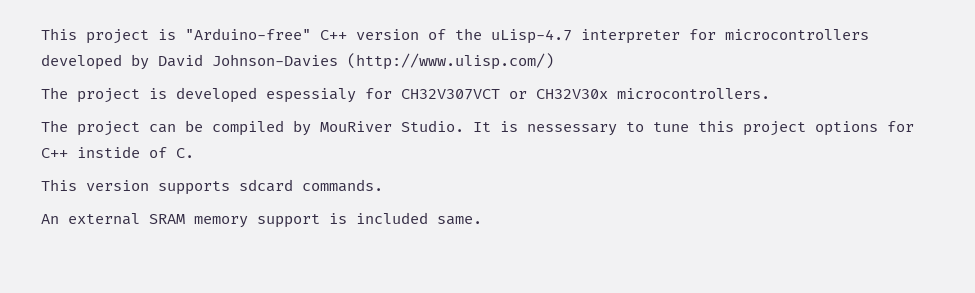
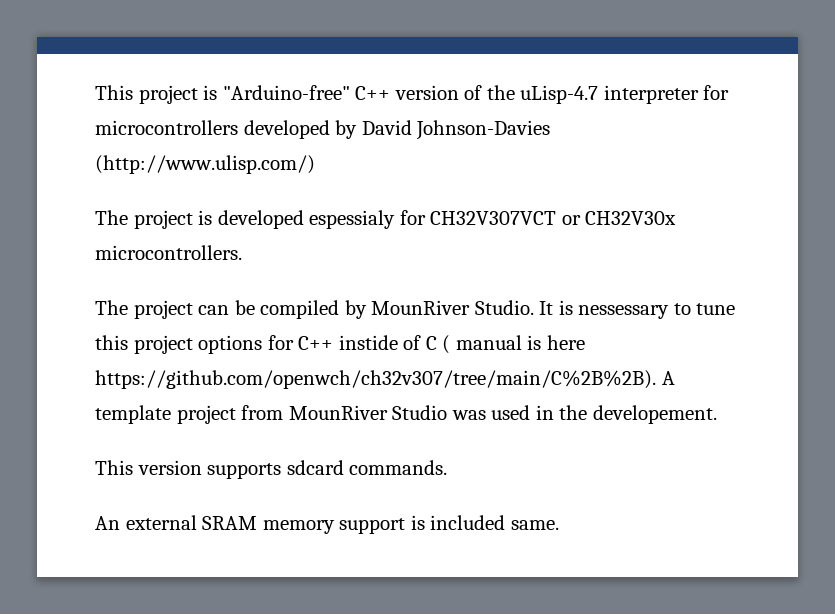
- The project can be compiled by MouRiver Studio.
+ The project can be compiled by MounRiver Studio.
- It is nessessary to tune this project options for C++ instide of C.
+ It is nessessary to tune this project options for C++ instide of C ( manual is here https://github.com/openwch/ch32v307/tree/main/C%2B%2B). A template project from MounRiver Studio was used in the developement.

